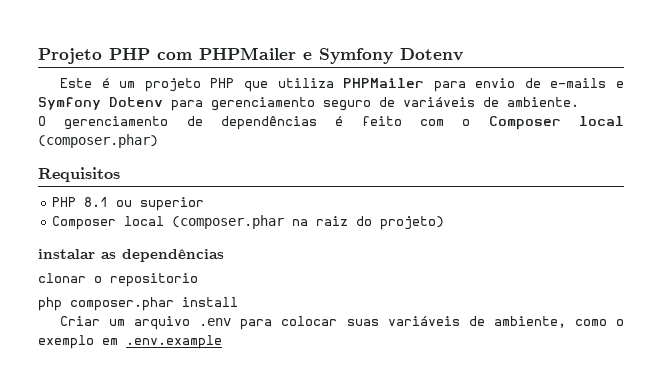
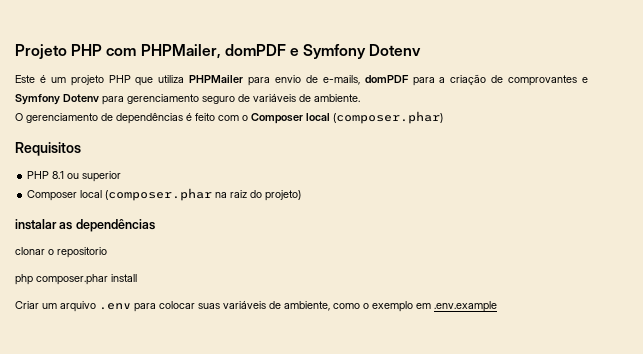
- Projeto PHP com PHPMailer e Symfony Dotenv
+ Projeto PHP com PHPMailer, domPDF e Symfony Dotenv
- Este é um projeto PHP que utiliza PHPMailer para envio de e-mails e Symfony Dotenv para gerenciamento seguro de variáveis de ambiente.
+ Este é um projeto PHP que utiliza PHPMailer para envio de e-mails, domPDF para a criação de comprovantes e Symfony Dotenv para gerenciamento seguro de variáveis de ambiente.

